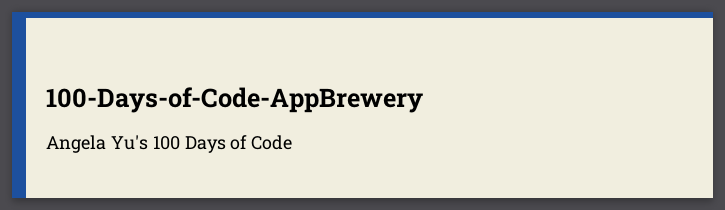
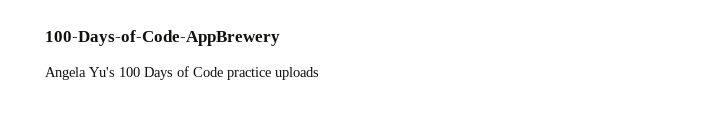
- Angela Yu's 100 Days of Code
+ Angela Yu's 100 Days of Code practice uploads

